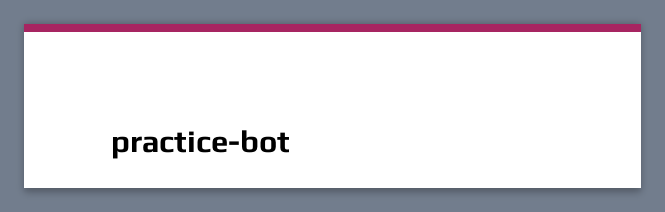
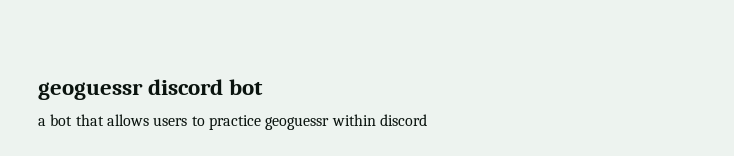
- practice-bot
+ geoguessr discord bot
+ a bot that allows users to practice geoguessr within discord

